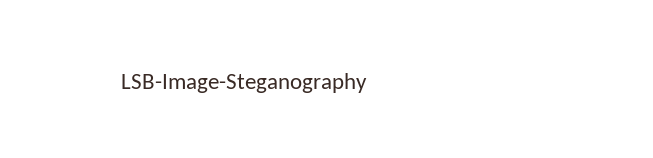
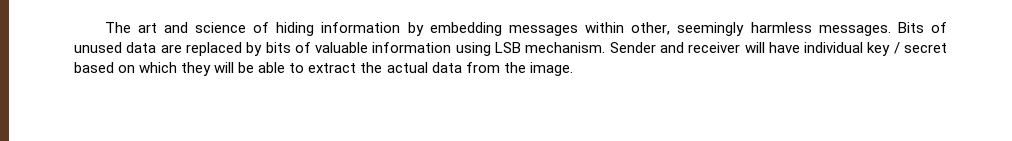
- LSB-Image-Steganography
+ The art and science of hiding information by embedding messages within other, seemingly harmless messages. Bits of unused data are replaced by bits of valuable information using LSB mechanism. Sender and receiver will have individual key / secret based on which they will be able to extract the actual data from the image.

